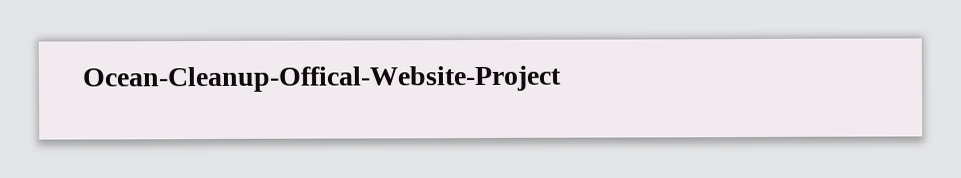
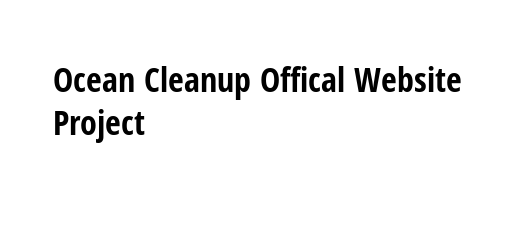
- Ocean-Cleanup-Offical-Website-Project
+ Ocean Cleanup Offical Website Project

